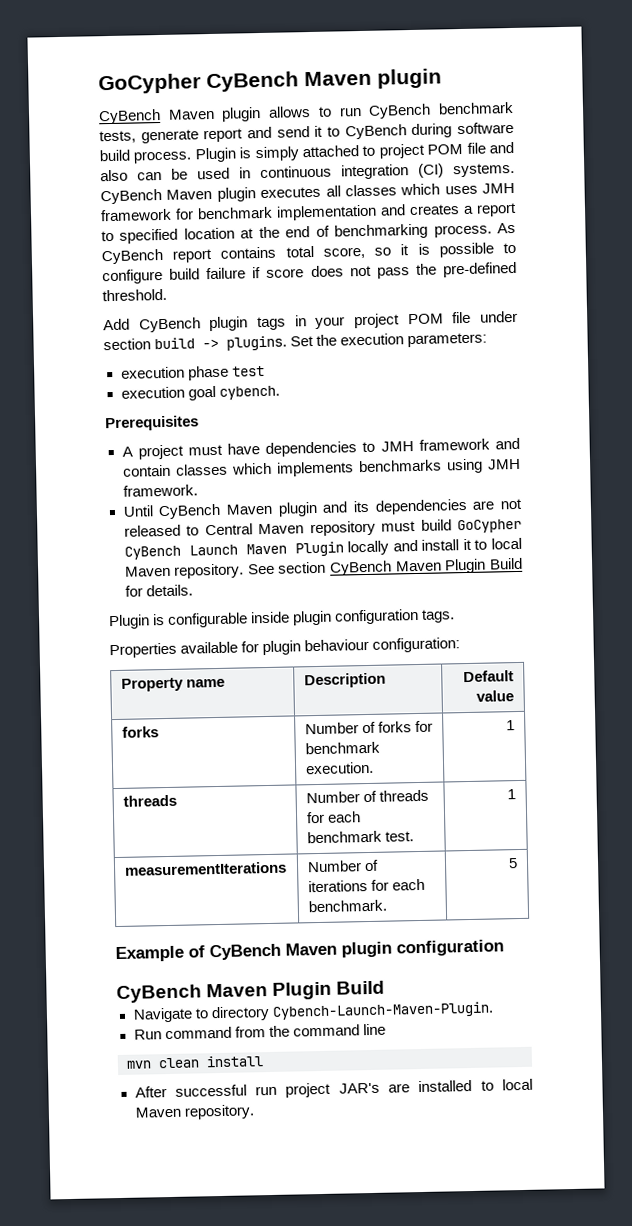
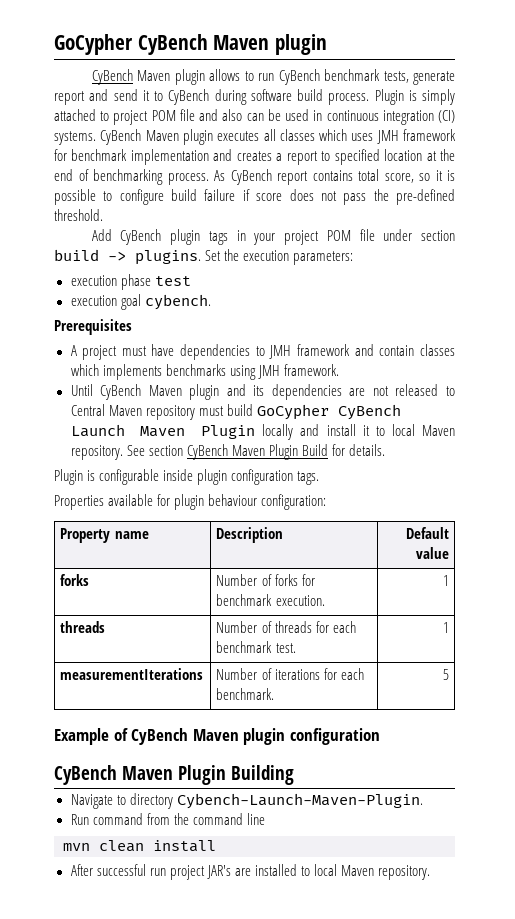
  Example of CyBench Maven plugin configuration
- CyBench Maven Plugin Build
+ CyBench Maven Plugin Building

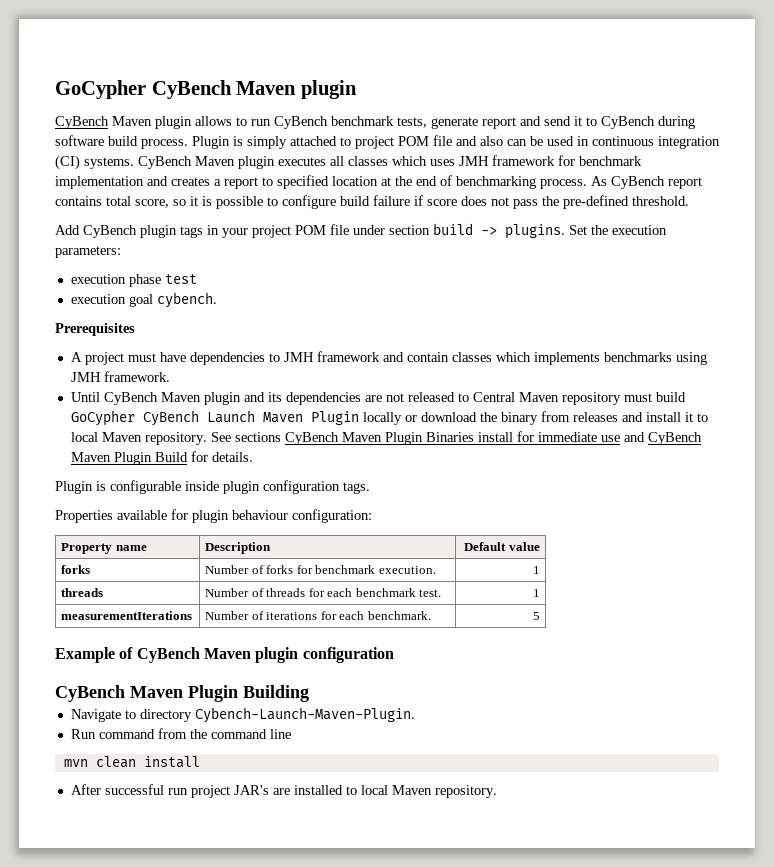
- Until CyBench Maven plugin and its dependencies are not released to Central Maven repository must build GoCypher CyBench Launch Maven Plugin locally and install it to local Maven repository.
+ Until CyBench Maven plugin and its dependencies are not released to Central Maven repository must build GoCypher CyBench Launch Maven Plugin locally or download the binary from releases and install it to local Maven repository.
- See section CyBench Maven Plugin Build for details.
+ See sections CyBench Maven Plugin Binaries install for immediate use and CyBench Maven Plugin Build for details.

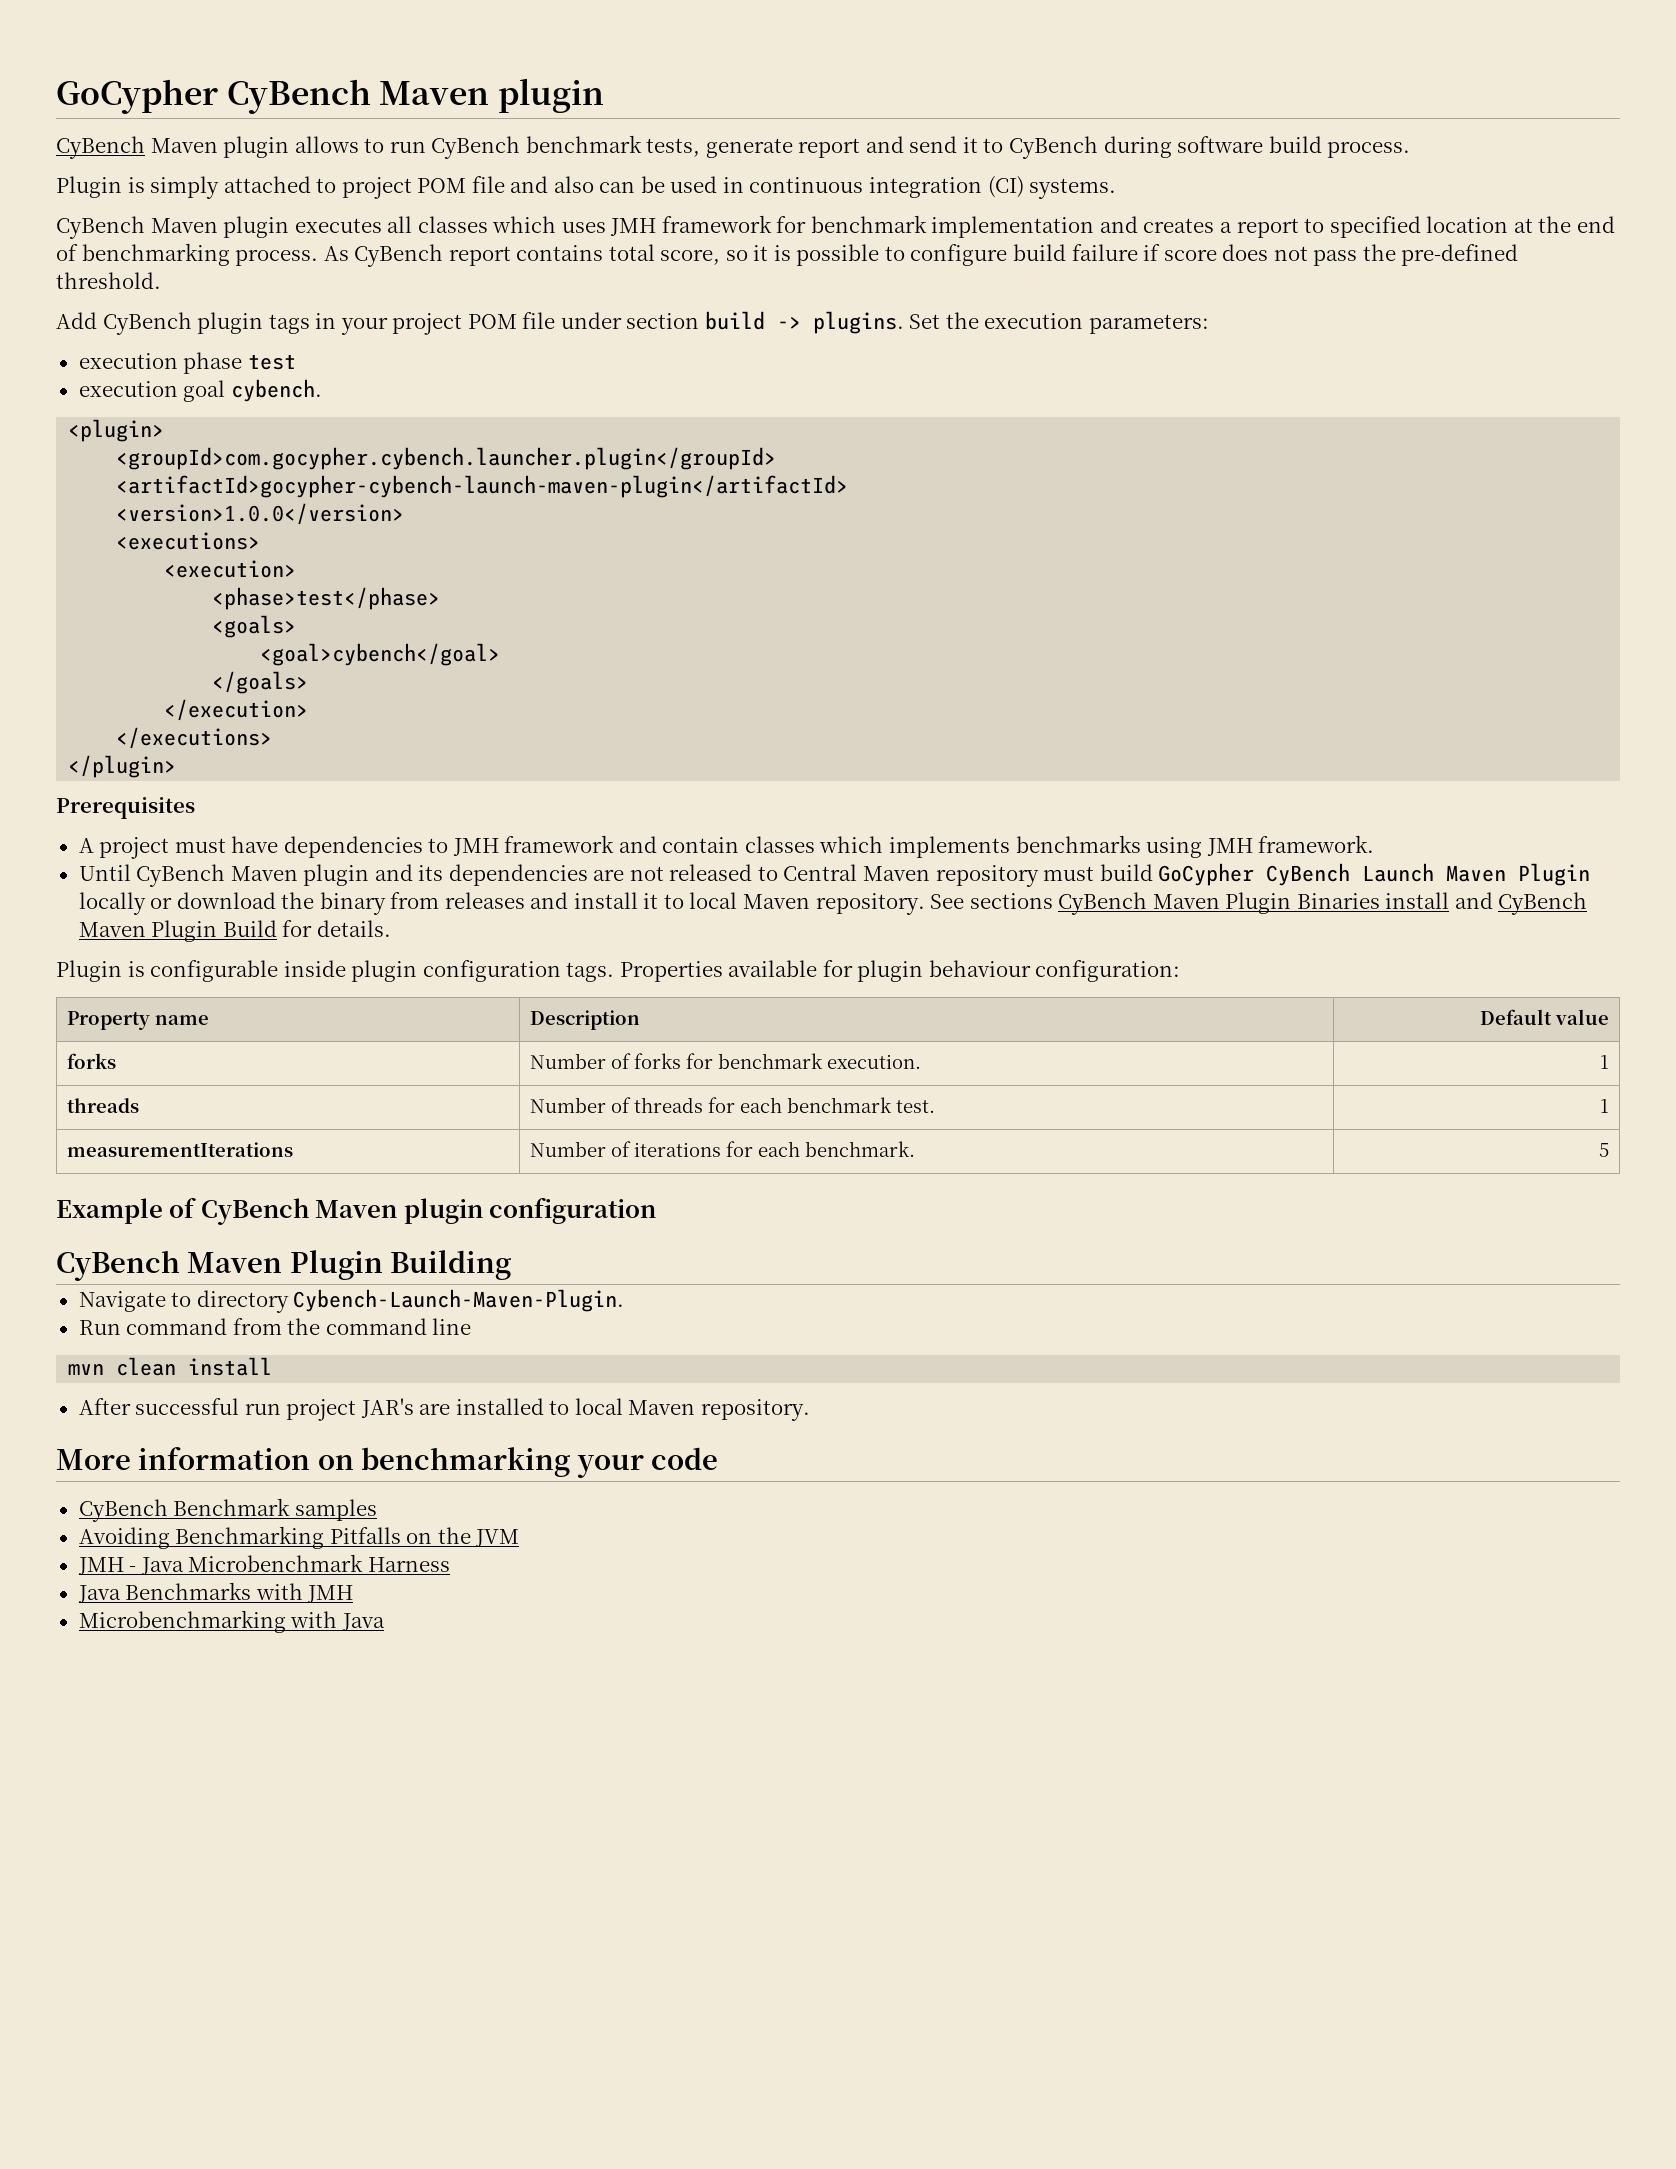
- CyBench Maven plugin allows to run CyBench benchmark tests, generate report and send it to CyBench during software build process. Plugin is simply attached to project POM file and also can be used in continuous integration (CI) systems. CyBench Maven plugin executes all classes which uses JMH framework for benchmark implementation and creates a report to specified location at the end of benchmarking process.
+ CyBench Maven plugin allows to run CyBench benchmark tests, generate report and send it to CyBench during software build process.
+ Plugin is simply attached to project POM file and also can be used in continuous integration (CI) systems.
+ CyBench Maven plugin executes all classes which uses JMH framework for benchmark implementation and creates a report to specified location at the end of benchmarking process.
+ <plugin>
+ <groupId>com.gocypher.cybench.launcher.plugin</groupId>
+ <artifactId>gocypher-cybench-launch-maven-plugin</artifactId>
+ <version>1.0.0</version>
+ <executions>
+ <execution>
+ <phase>test</phase>
+ <goals>
+ <goal>cybench</goal>
+ </goals>
+ </execution>
+ </executions>
+ </plugin>
- See sections CyBench Maven Plugin Binaries install for immediate use and CyBench Maven Plugin Build for details.
+ See sections CyBench Maven Plugin Binaries install and CyBench Maven Plugin Build for details.
- Plugin is configurable inside plugin configuration tags.
- Properties available for plugin behaviour configuration:
+ Plugin is configurable inside plugin configuration tags. Properties available for plugin behaviour configuration:
+ More information on benchmarking your code
+ CyBench Benchmark samples
+ Avoiding Benchmarking Pitfalls on the JVM
+ JMH - Java Microbenchmark Harness
+ Java Benchmarks with JMH
+ Microbenchmarking with Java

